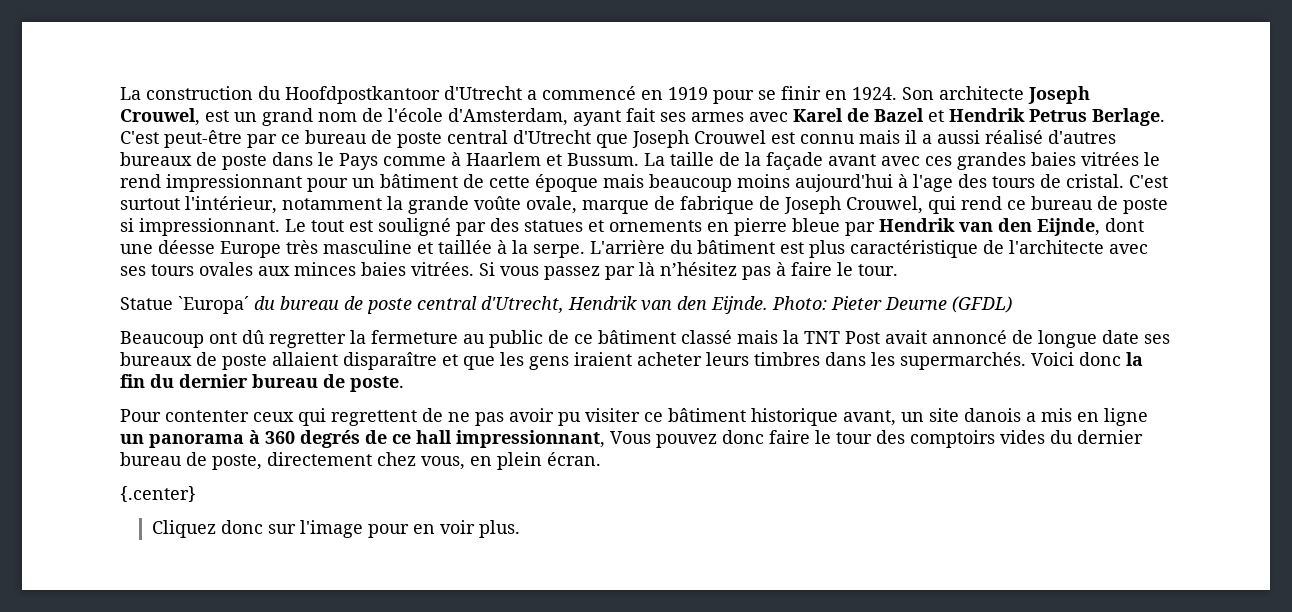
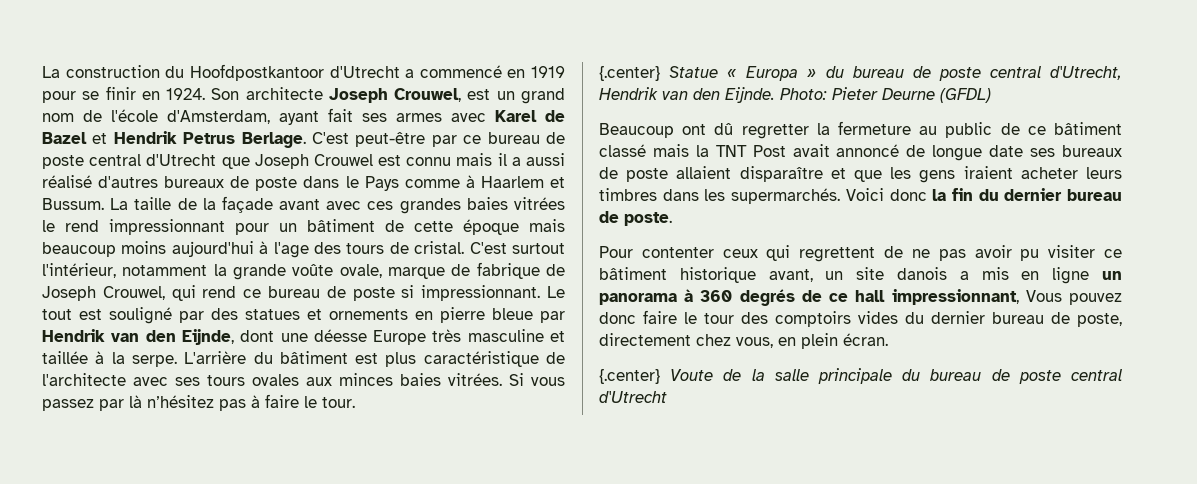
- Statue `Europa´ du bureau de poste central d'Utrecht, Hendrik van den Eijnde.
+ {.center} Statue « Europa » du bureau de poste central d'Utrecht, Hendrik van den Eijnde.
- {.center}
- Cliquez donc sur l'image pour en voir plus.
+ {.center} Voute de la salle principale du bureau de poste central d'Utrecht

